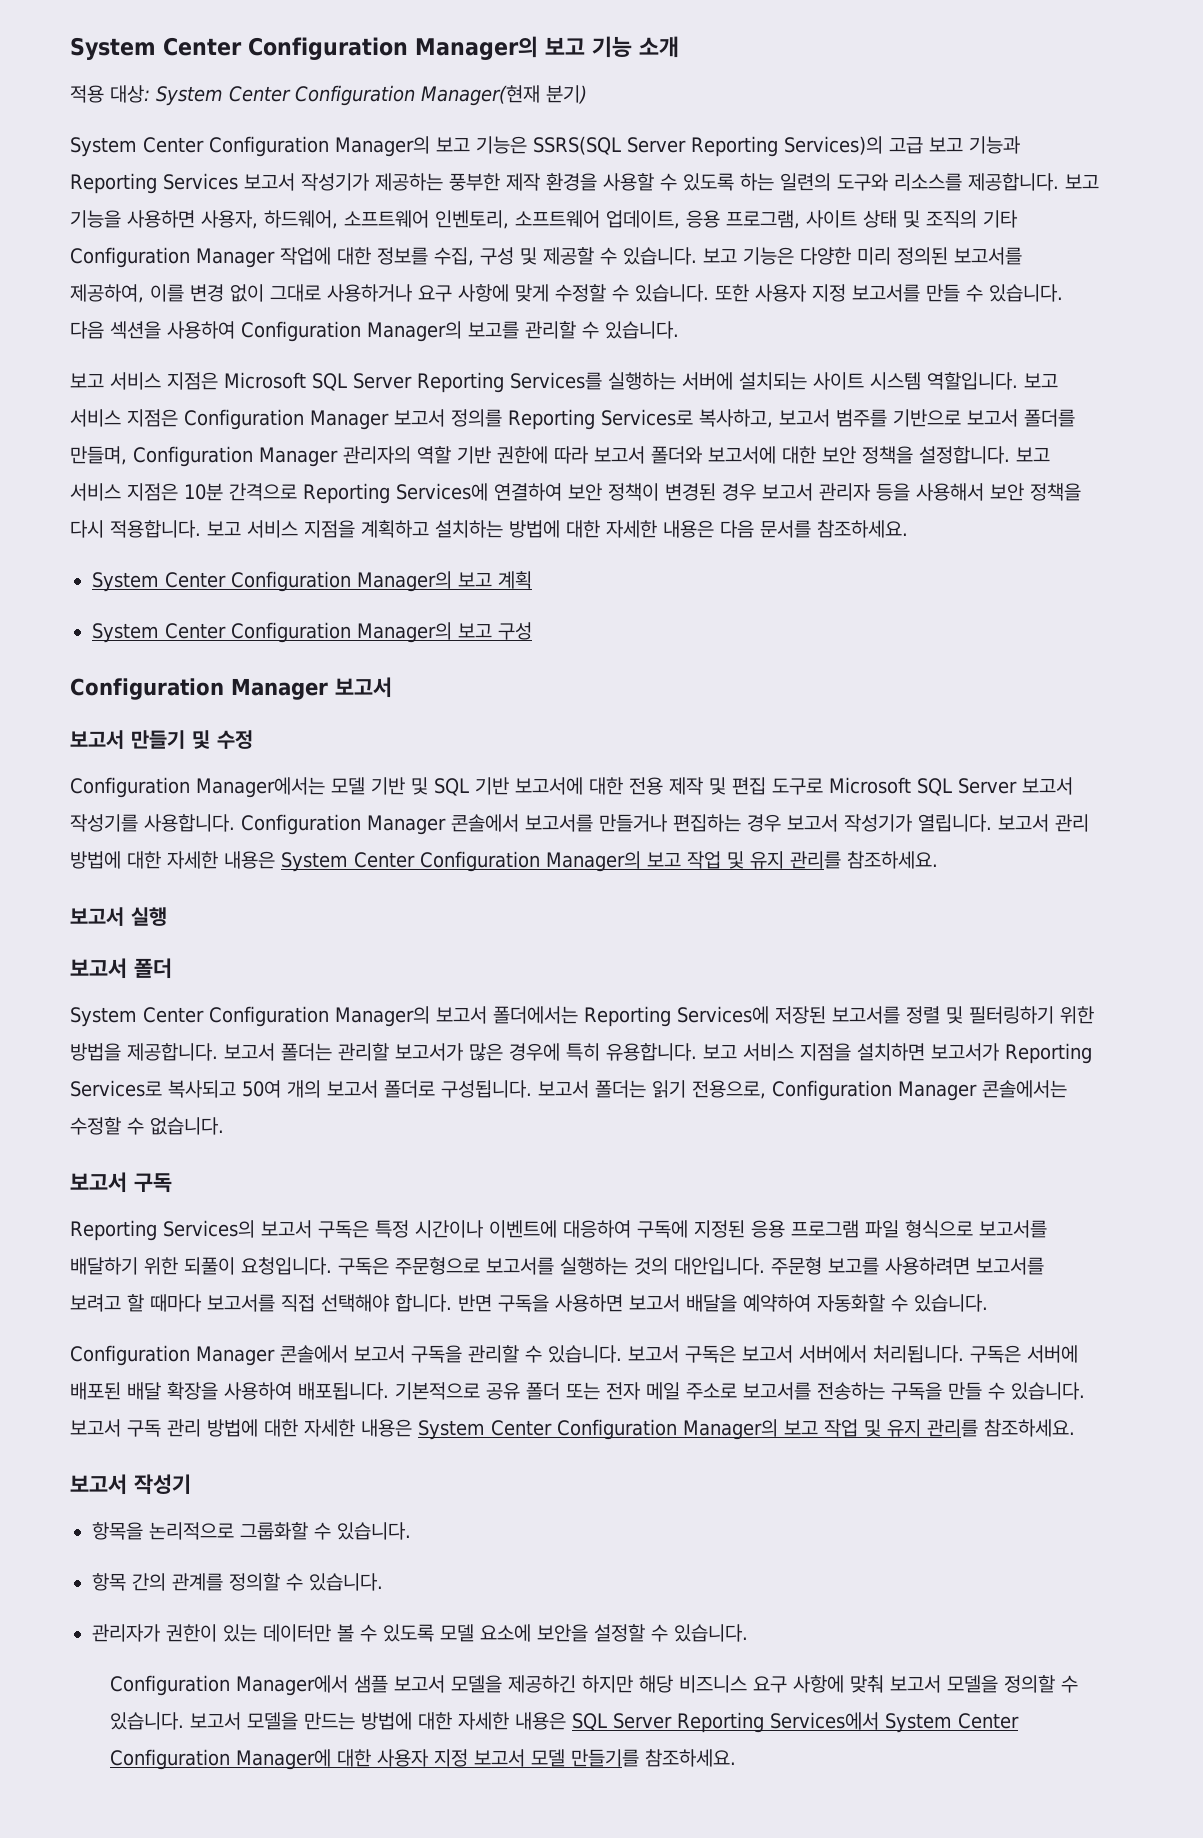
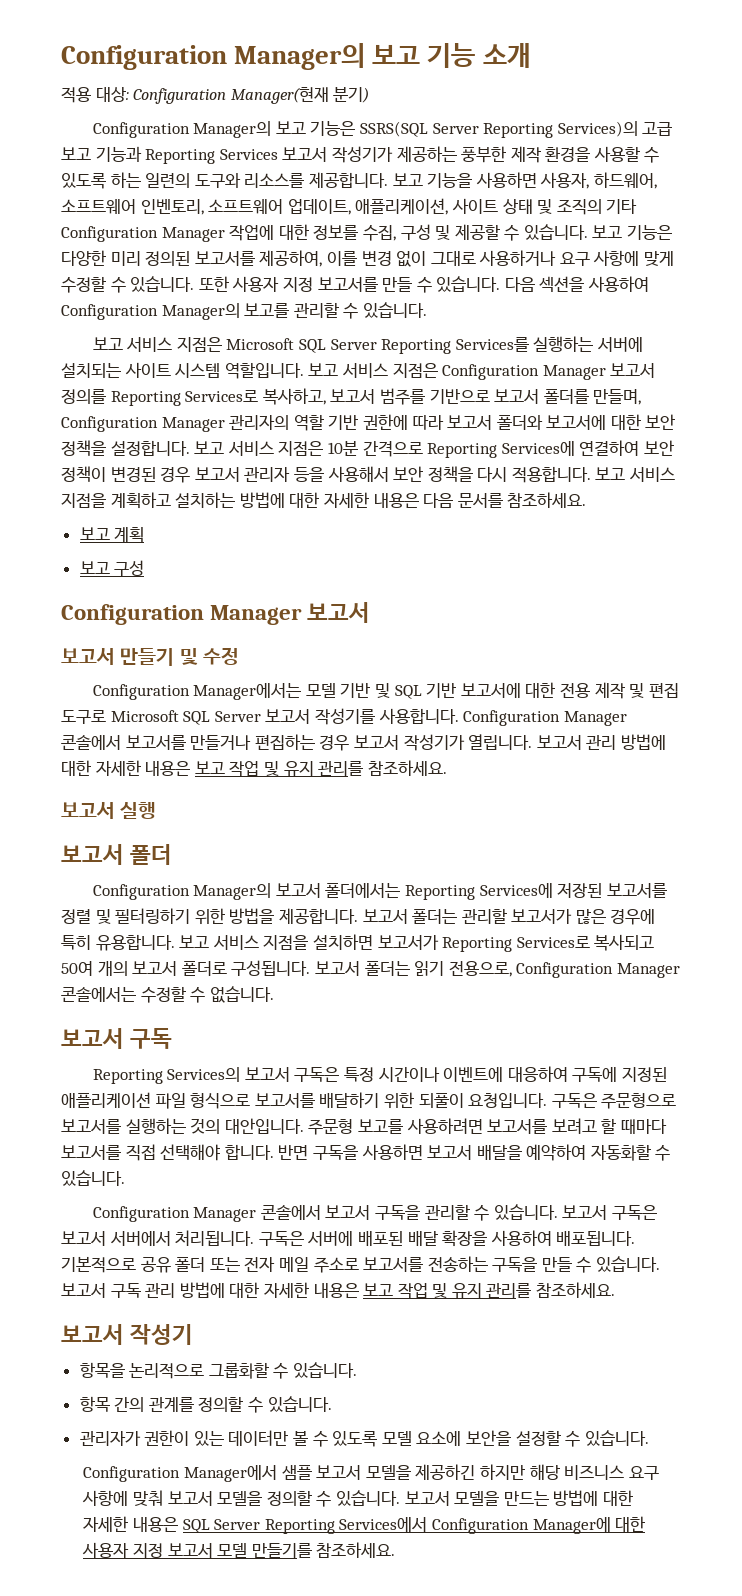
- System Center Configuration Manager의 보고 기능 소개
+ Configuration Manager의 보고 기능 소개
- 적용 대상: System Center Configuration Manager(현재 분기)
+ 적용 대상: Configuration Manager(현재 분기)
- System Center Configuration Manager의 보고 기능은 SSRS(SQL Server Reporting Services)의 고급 보고 기능과 Reporting Services 보고서 작성기가 제공하는 풍부한 제작 환경을 사용할 수 있도록 하는 일련의 도구와 리소스를 제공합니다.
+ Configuration Manager의 보고 기능은 SSRS(SQL Server Reporting Services)의 고급 보고 기능과 Reporting Services 보고서 작성기가 제공하는 풍부한 제작 환경을 사용할 수 있도록 하는 일련의 도구와 리소스를 제공합니다.
- 보고 기능을 사용하면 사용자, 하드웨어, 소프트웨어 인벤토리, 소프트웨어 업데이트, 응용 프로그램, 사이트 상태 및 조직의 기타 Configuration Manager 작업에 대한 정보를 수집, 구성 및 제공할 수 있습니다.
+ 보고 기능을 사용하면 사용자, 하드웨어, 소프트웨어 인벤토리, 소프트웨어 업데이트, 애플리케이션, 사이트 상태 및 조직의 기타 Configuration Manager 작업에 대한 정보를 수집, 구성 및 제공할 수 있습니다.
- System Center Configuration Manager의 보고 계획
- System Center Configuration Manager의 보고 구성
+ 보고 계획
+ 보고 구성
- 보고서 관리 방법에 대한 자세한 내용은 System Center Configuration Manager의 보고 작업 및 유지 관리를 참조하세요.
+ 보고서 관리 방법에 대한 자세한 내용은 보고 작업 및 유지 관리를 참조하세요.
- System Center Configuration Manager의 보고서 폴더에서는 Reporting Services에 저장된 보고서를 정렬 및 필터링하기 위한 방법을 제공합니다.
+ Configuration Manager의 보고서 폴더에서는 Reporting Services에 저장된 보고서를 정렬 및 필터링하기 위한 방법을 제공합니다.
- Reporting Services의 보고서 구독은 특정 시간이나 이벤트에 대응하여 구독에 지정된 응용 프로그램 파일 형식으로 보고서를 배달하기 위한 되풀이 요청입니다.
+ Reporting Services의 보고서 구독은 특정 시간이나 이벤트에 대응하여 구독에 지정된 애플리케이션 파일 형식으로 보고서를 배달하기 위한 되풀이 요청입니다.
- 보고서 구독 관리 방법에 대한 자세한 내용은 System Center Configuration Manager의 보고 작업 및 유지 관리를 참조하세요.
+ 보고서 구독 관리 방법에 대한 자세한 내용은 보고 작업 및 유지 관리를 참조하세요.
- 보고서 모델을 만드는 방법에 대한 자세한 내용은 SQL Server Reporting Services에서 System Center Configuration Manager에 대한 사용자 지정 보고서 모델 만들기를 참조하세요.
+ 보고서 모델을 만드는 방법에 대한 자세한 내용은 SQL Server Reporting Services에서 Configuration Manager에 대한 사용자 지정 보고서 모델 만들기를 참조하세요.

